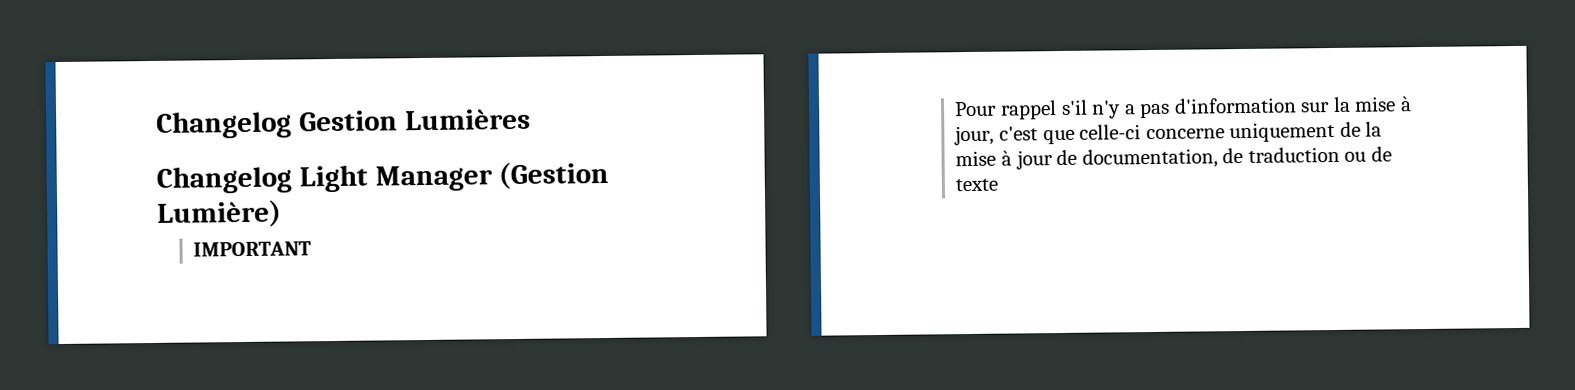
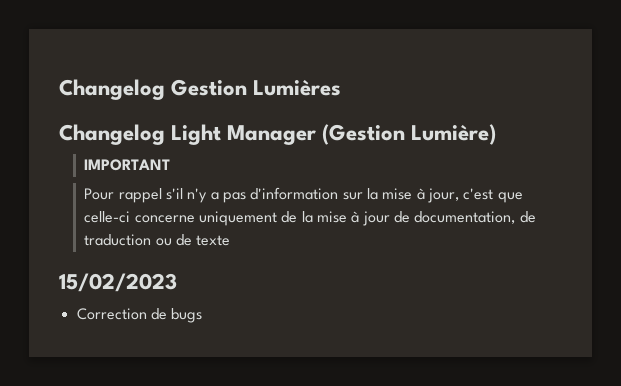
+ 15/02/2023
+ Correction de bugs

